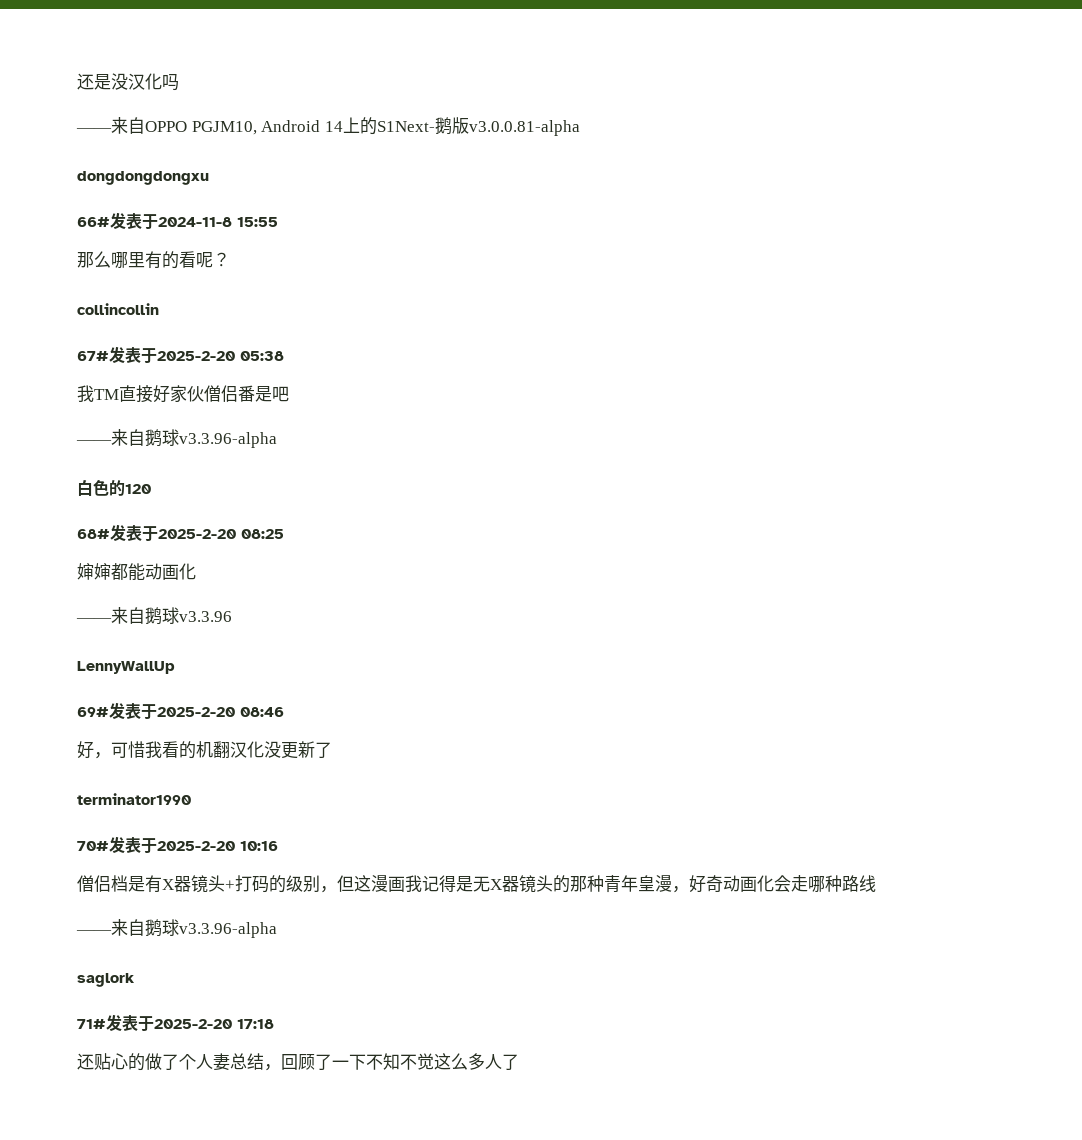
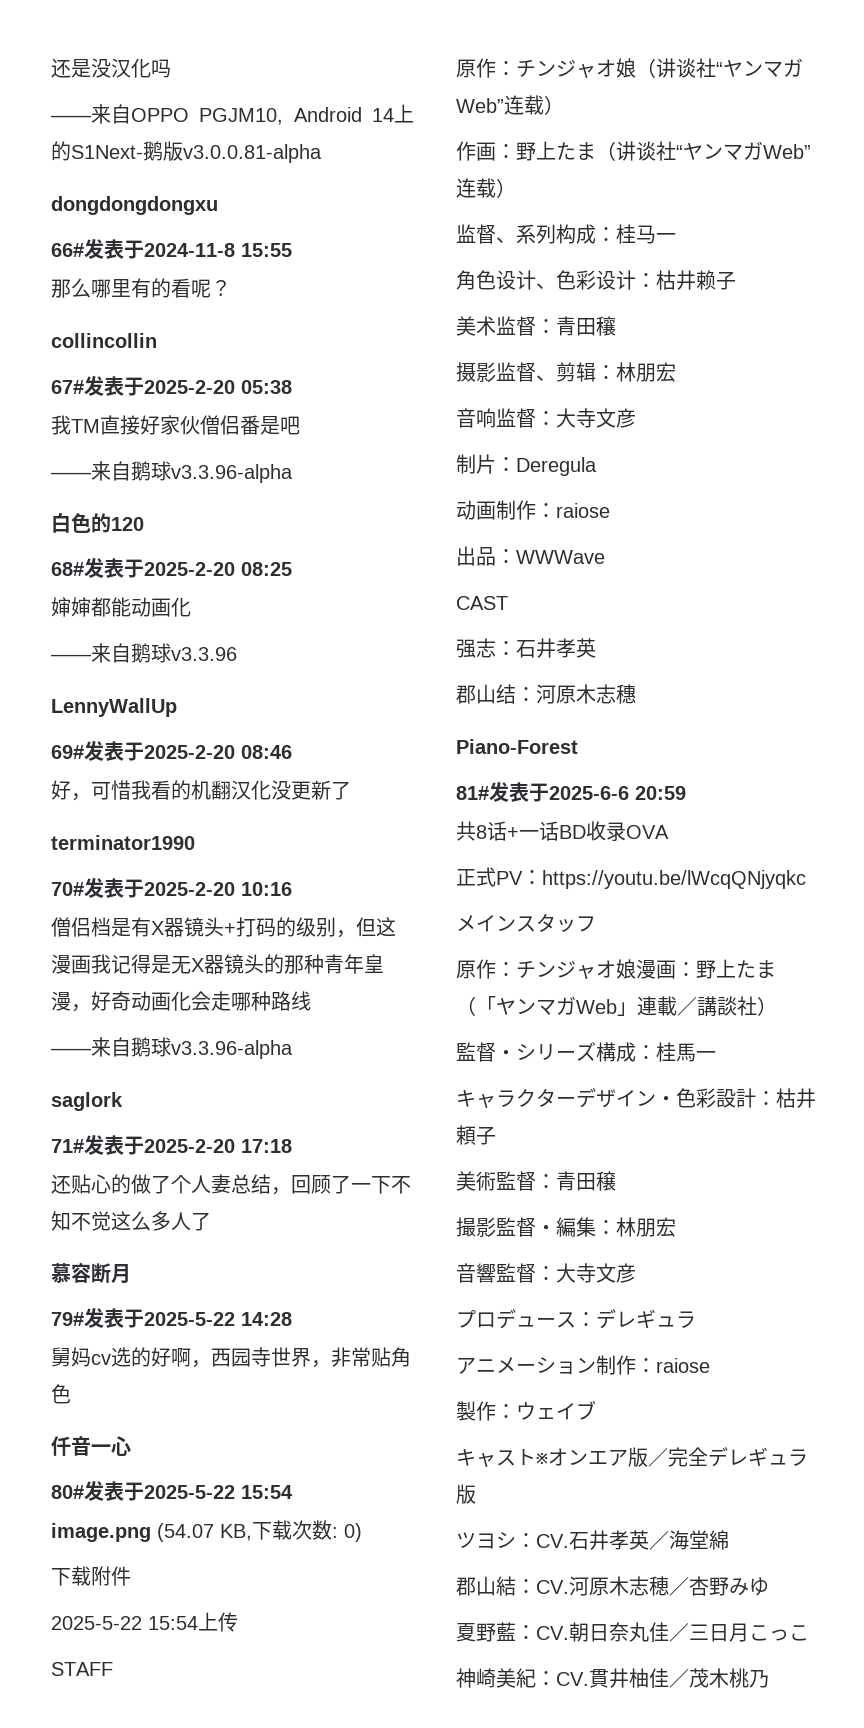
+ 慕容断月
+ 79#发表于2025-5-22 14:28
+ 舅妈cv选的好啊，西园寺世界，非常贴角色
+ 仟音一心
+ 80#发表于2025-5-22 15:54
+ image.png (54.07 KB,下载次数: 0)
+ 下载附件
+ 2025-5-22 15:54上传
+ STAFF
+ 原作：チンジャオ娘（讲谈社“ヤンマガWeb”连载）
+ 作画：野上たま（讲谈社“ヤンマガWeb”连载）
+ 监督、系列构成：桂马一
+ 角色设计、色彩设计：枯井赖子
+ 美术监督：青田穰
+ 摄影监督、剪辑：林朋宏
+ 音响监督：大寺文彦
+ 制片：Deregula
+ 动画制作：raiose
+ 出品：WWWave
+ CAST
+ 强志：石井孝英
+ 郡山结：河原木志穗
+ Piano-Forest
+ 81#发表于2025-6-6 20:59
+ 共8话+一话BD收录OVA
+ 正式PV：https://youtu.be/lWcqQNjyqkc
+ メインスタッフ
+ 原作：チンジャオ娘漫画：野上たま（「ヤンマガWeb」連載／講談社）
+ 監督・シリーズ構成：桂馬一
+ キャラクターデザイン・色彩設計：枯井頼子
+ 美術監督：青田穣
+ 撮影監督・編集：林朋宏
+ 音響監督：大寺文彦
+ プロデュース：デレギュラ
+ アニメーション制作：raiose
+ 製作：ウェイブ
+ キャスト※オンエア版／完全デレギュラ版
+ ツヨシ：CV.石井孝英／海堂綿
+ 郡山結：CV.河原木志穂／杏野みゆ
+ 夏野藍：CV.朝日奈丸佳／三日月こっこ
+ 神崎美紀：CV.貫井柚佳／茂木桃乃

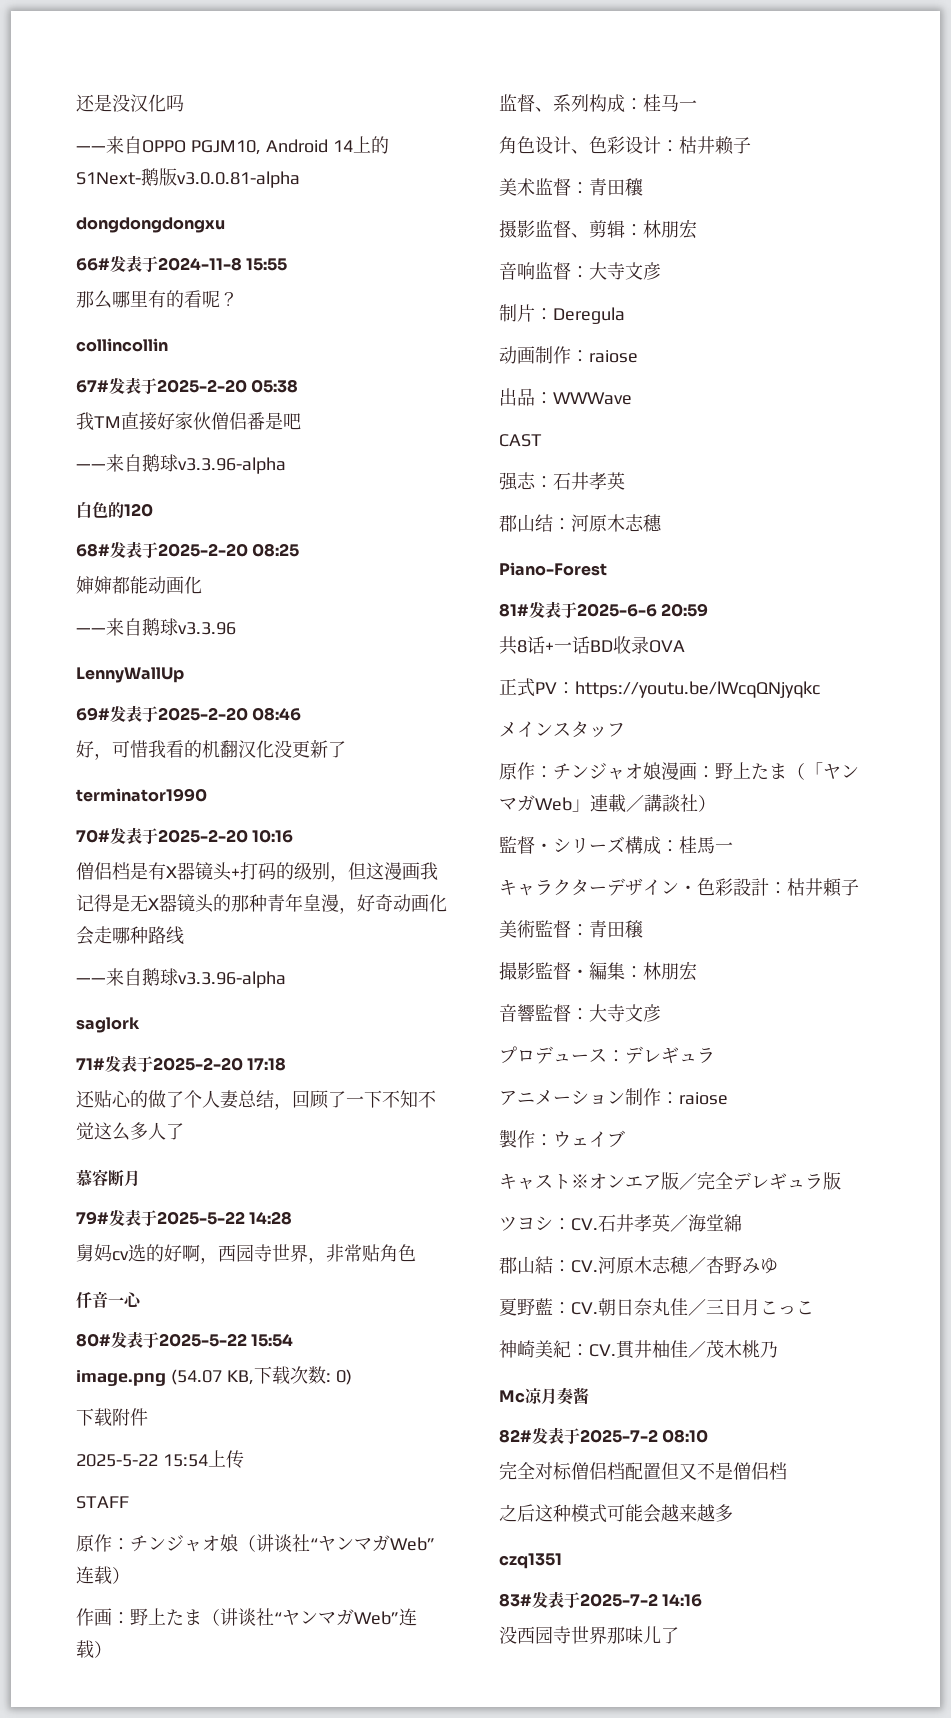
+ Mc凉月奏酱
+ 82#发表于2025-7-2 08:10
+ 完全对标僧侣档配置但又不是僧侣档
+ 之后这种模式可能会越来越多
+ czq1351
+ 83#发表于2025-7-2 14:16
+ 没西园寺世界那味儿了

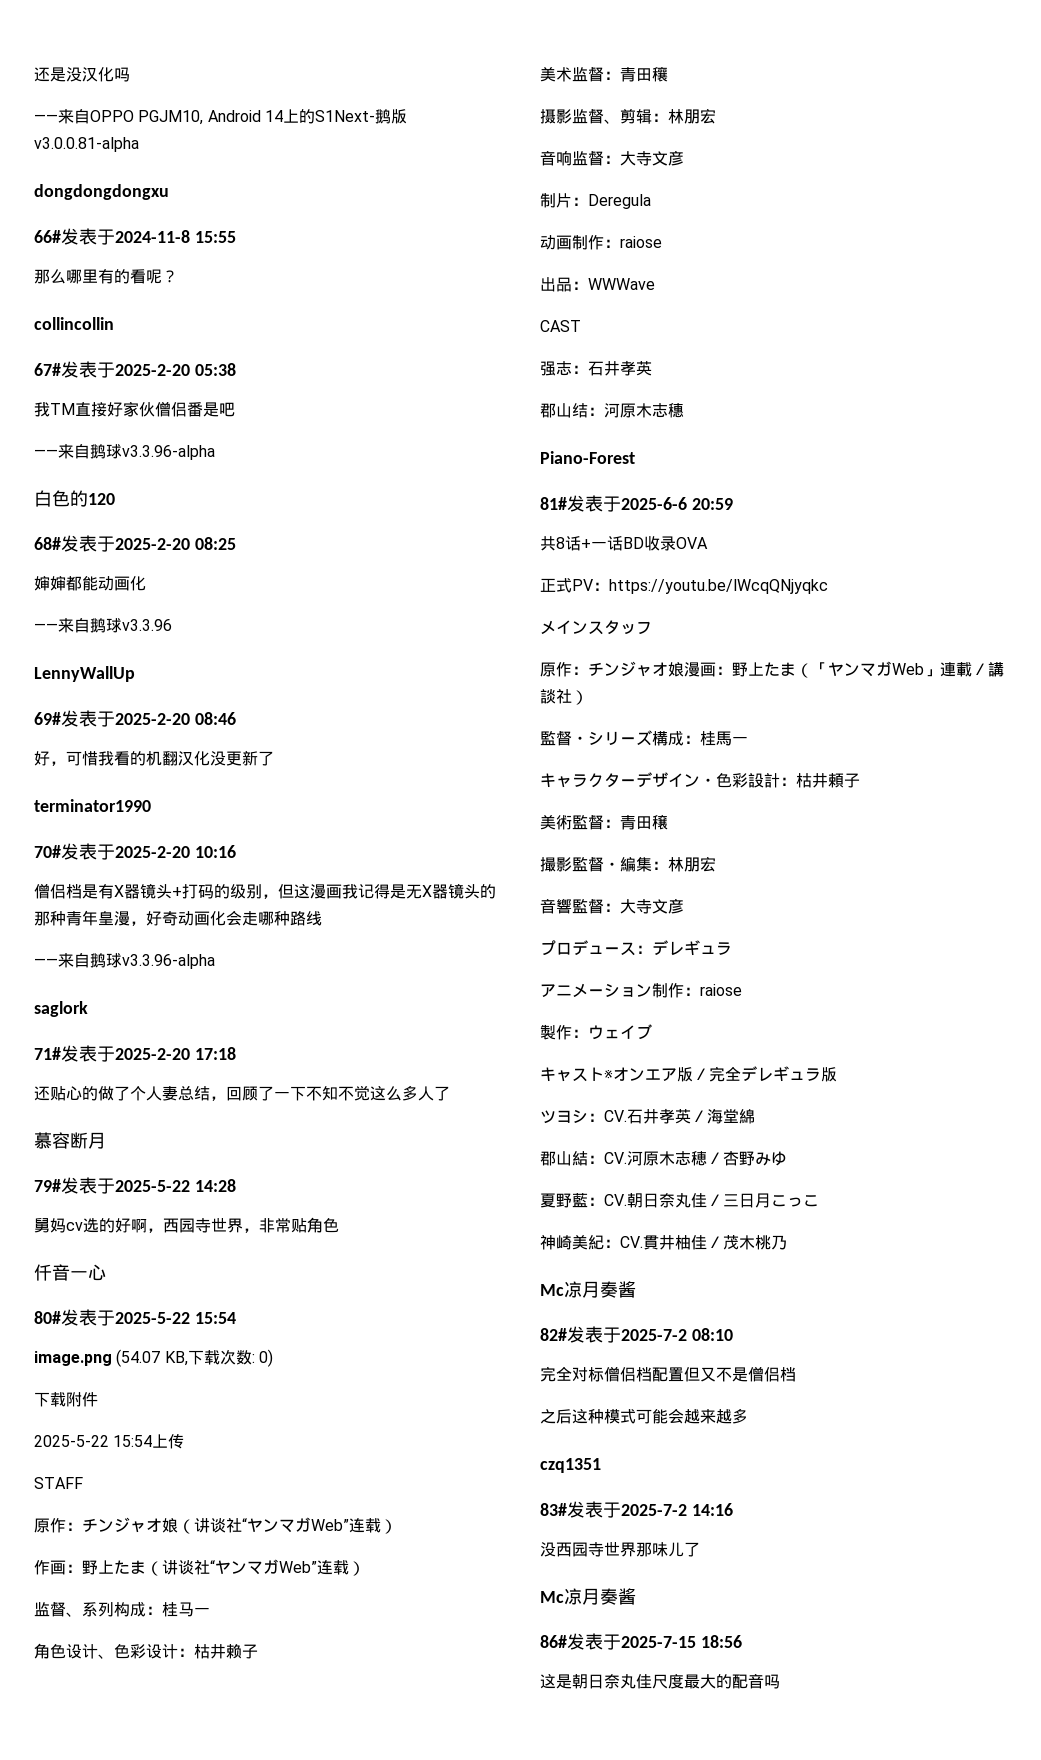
  没西园寺世界那味儿了
+ Mc凉月奏酱
+ 86#发表于2025-7-15 18:56
+ 这是朝日奈丸佳尺度最大的配音吗

